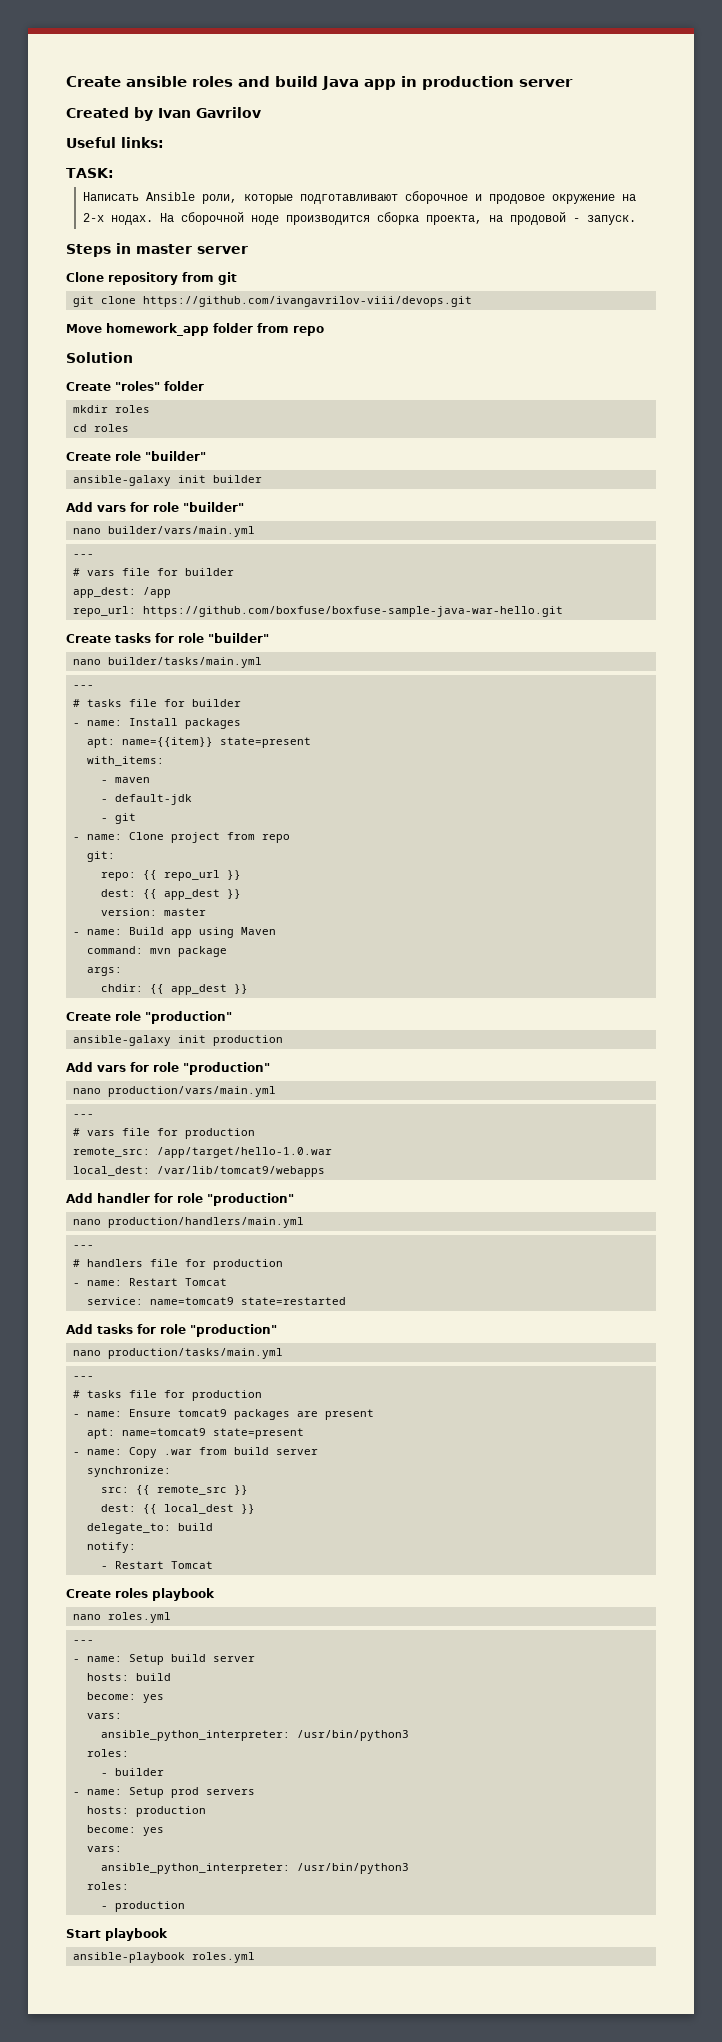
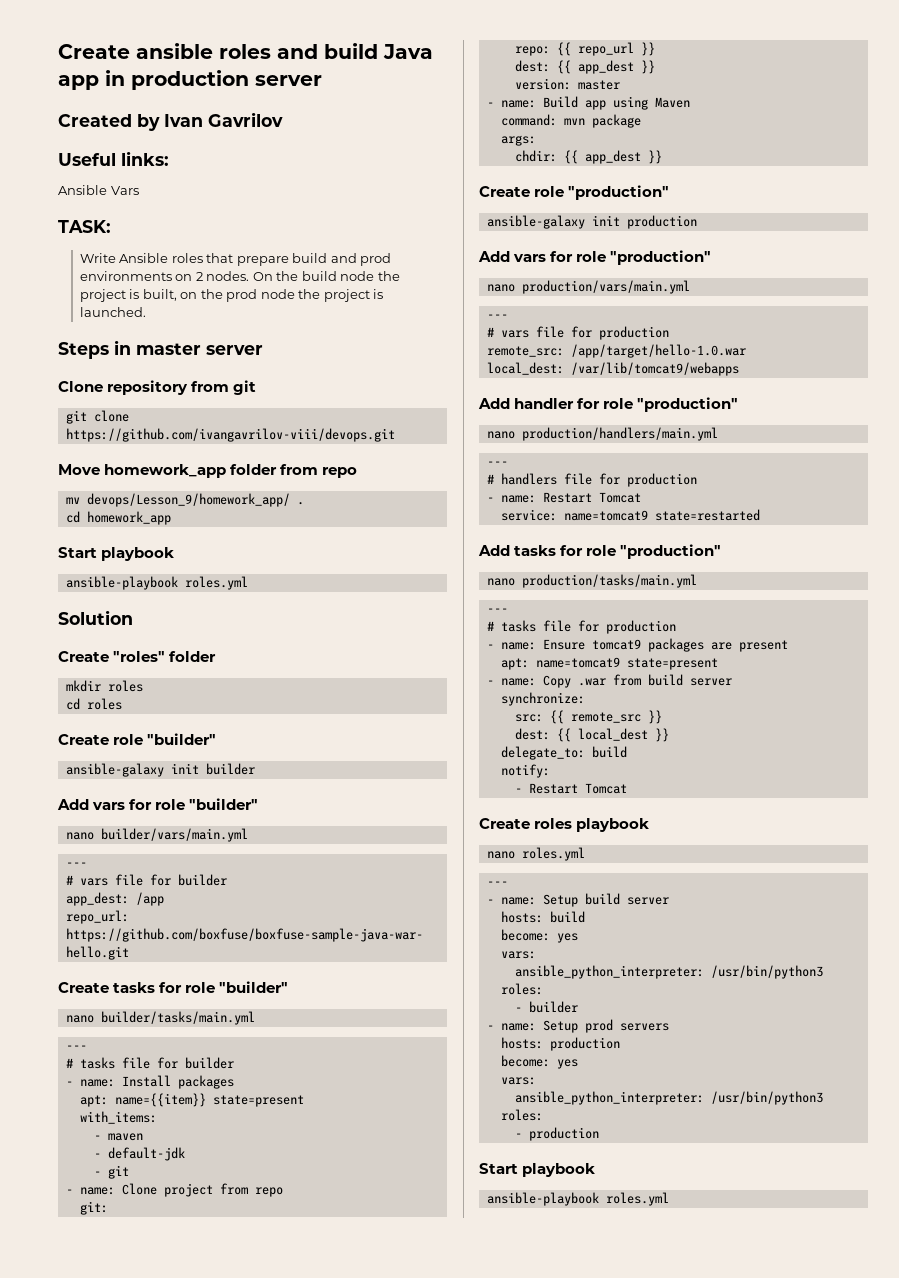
+ Ansible Vars
- Написать Ansible роли, которые подготавливают сборочное и продовое окружение на 2-х нодах. На сборочной ноде производится сборка проекта, на продовой - запуск.
+ Write Ansible roles that prepare build and prod environments on 2 nodes. On the build node the project is built, on the prod node the project is launched.
+ mv devops/Lesson_9/homework_app/ .
+ cd homework_app
+ Start playbook
+ ansible-playbook roles.yml

